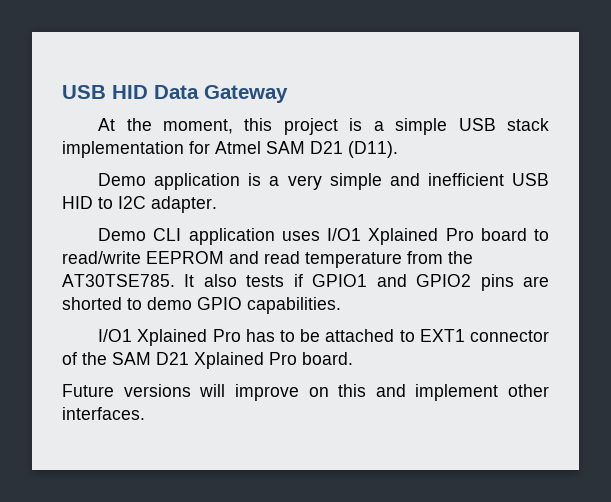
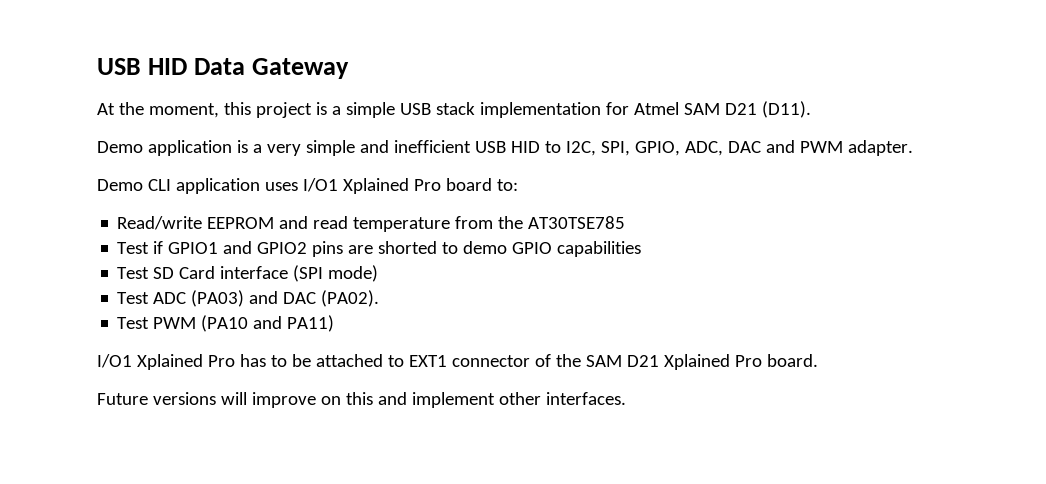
- Demo application is a very simple and inefficient USB HID to I2C adapter.
+ Demo application is a very simple and inefficient USB HID to I2C, SPI, GPIO, ADC, DAC and PWM adapter.
- Demo CLI application uses I/O1 Xplained Pro board to read/write EEPROM and read temperature from the AT30TSE785. It also tests if GPIO1 and GPIO2 pins are shorted to demo GPIO capabilities.
+ Demo CLI application uses I/O1 Xplained Pro board to:
+ Read/write EEPROM and read temperature from the AT30TSE785
+ Test if GPIO1 and GPIO2 pins are shorted to demo GPIO capabilities
+ Test SD Card interface (SPI mode)
+ Test ADC (PA03) and DAC (PA02).
+ Test PWM (PA10 and PA11)

